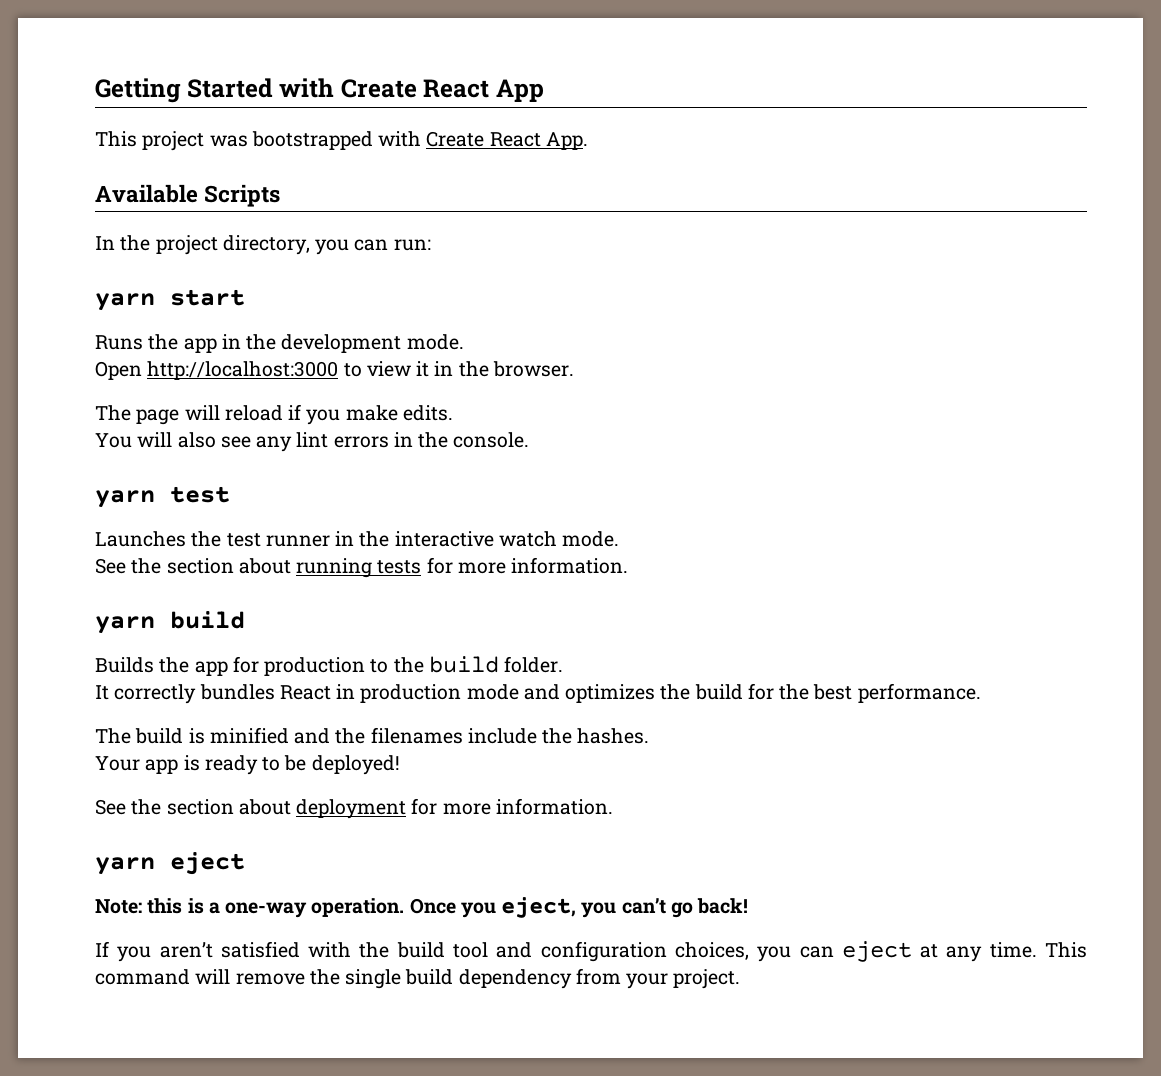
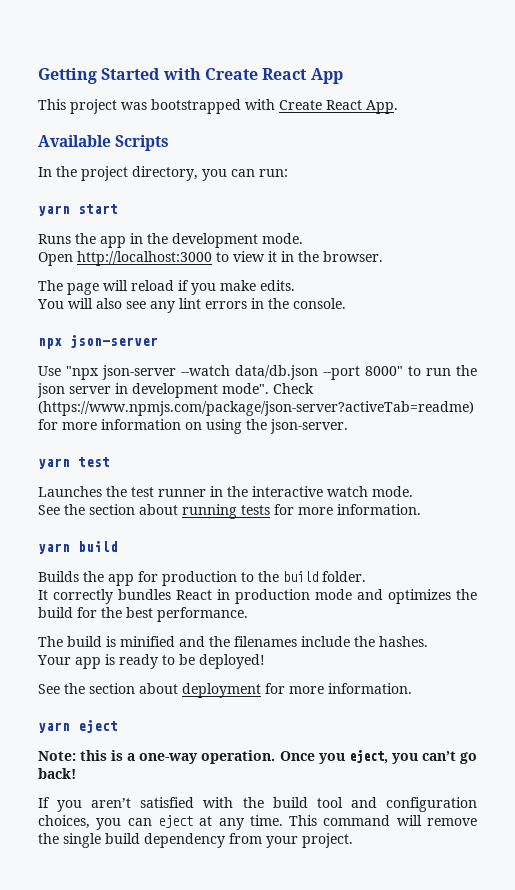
+ npx json-server
+ Use "npx json-server --watch data/db.json --port 8000" to run the json server in development mode". Check (https://www.npmjs.com/package/json-server?activeTab=readme) for more information on using the json-server.

